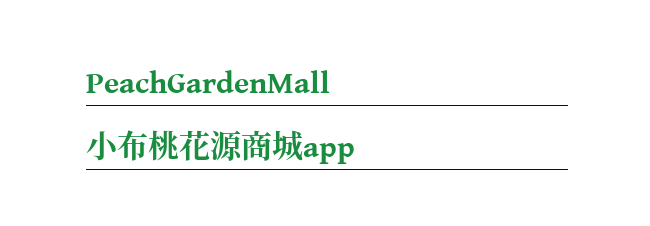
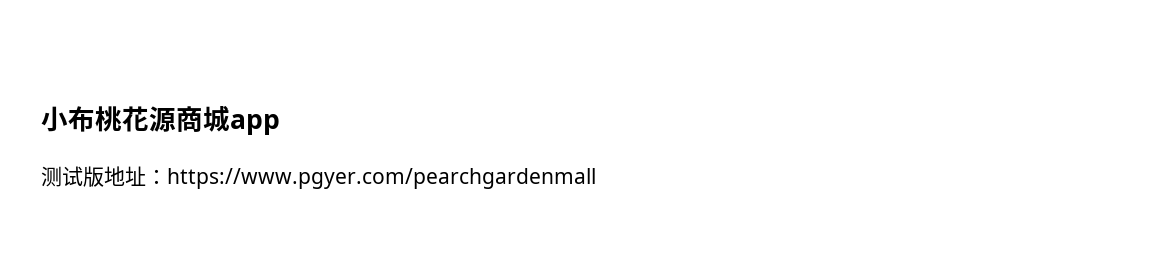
- PeachGardenMall
+ 测试版地址：https://www.pgyer.com/pearchgardenmall

